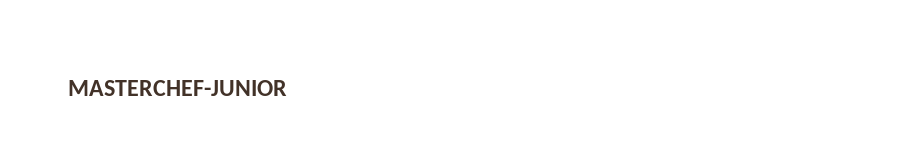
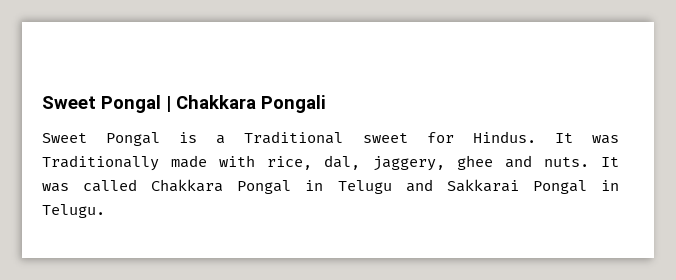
- MASTERCHEF-JUNIOR
+ Sweet Pongal | Chakkara Pongali
+ Sweet Pongal is a Traditional sweet for Hindus. It was Traditionally made with rice, dal, jaggery, ghee and nuts. It was called Chakkara Pongal in Telugu and Sakkarai Pongal in Telugu.

